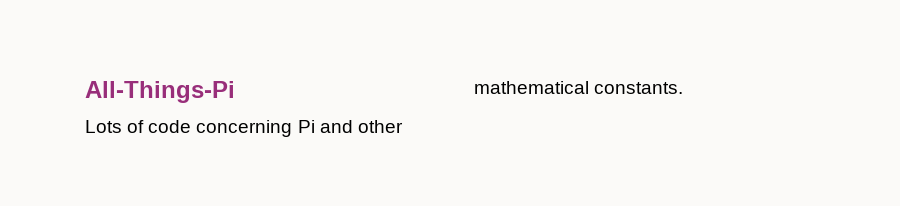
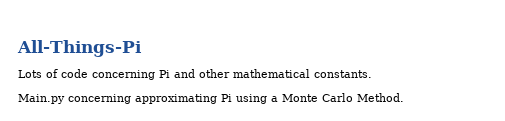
+ Main.py concerning approximating Pi using a Monte Carlo Method.

